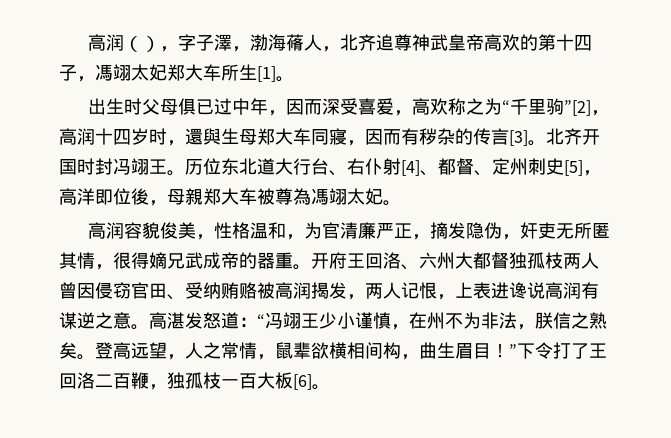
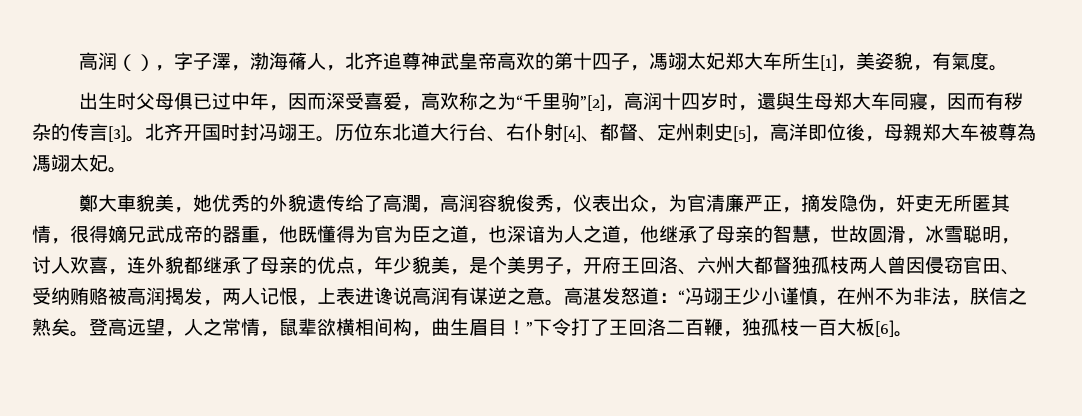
- 高润（），字子澤，渤海蓨人，北齐追尊神武皇帝高欢的第十四子，馮翊太妃郑大车所生[1]。
+ 高润（），字子澤，渤海蓨人，北齐追尊神武皇帝高欢的第十四子，馮翊太妃郑大车所生[1]，美姿貌，有氣度。
- 高润容貌俊美，性格温和，为官清廉严正，摘发隐伪，奸吏无所匿其情，很得嫡兄武成帝的器重。开府王回洛、六州大都督独孤枝两人曾因侵窃官田、受纳贿赂被高润揭发，两人记恨，上表进谗说高润有谋逆之意。
+ 鄭大車貌美，她优秀的外貌遗传给了高潤，高润容貌俊秀，仪表出众，为官清廉严正，摘发隐伪，奸吏无所匿其情，很得嫡兄武成帝的器重，他既懂得为官为臣之道，也深谙为人之道，他继承了母亲的智慧，世故圆滑，冰雪聪明，讨人欢喜，连外貌都继承了母亲的优点，年少貌美，是个美男子，开府王回洛、六州大都督独孤枝两人曾因侵窃官田、受纳贿赂被高润揭发，两人记恨，上表进谗说高润有谋逆之意。

